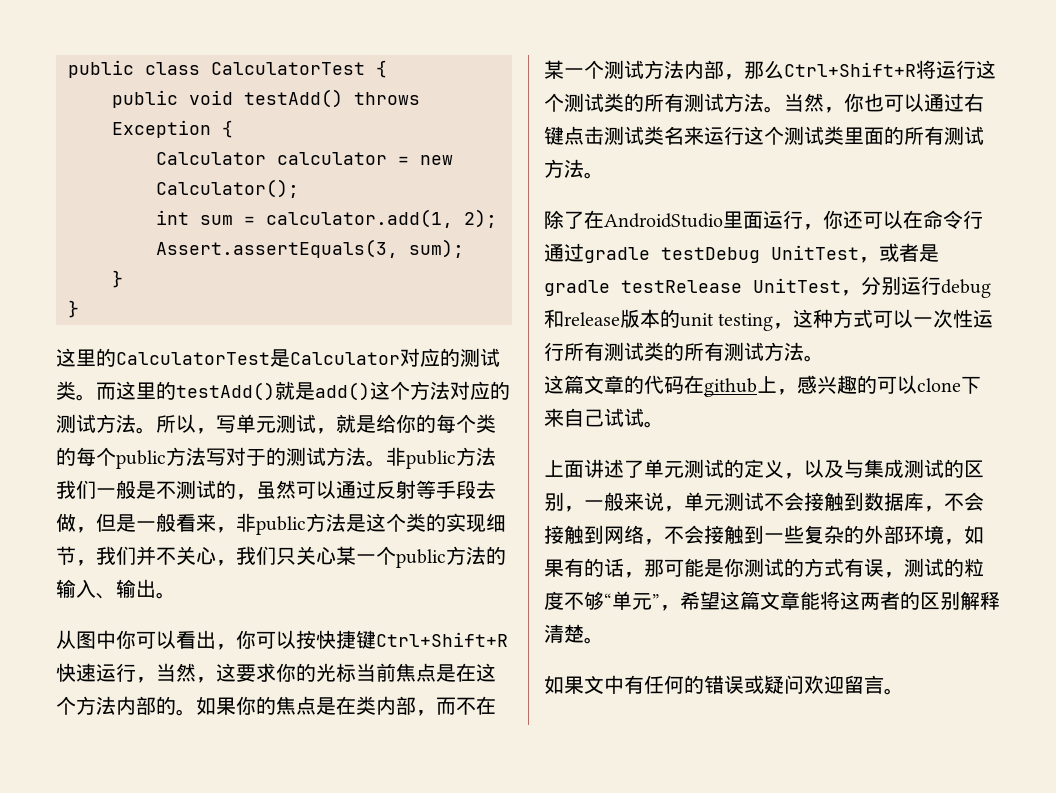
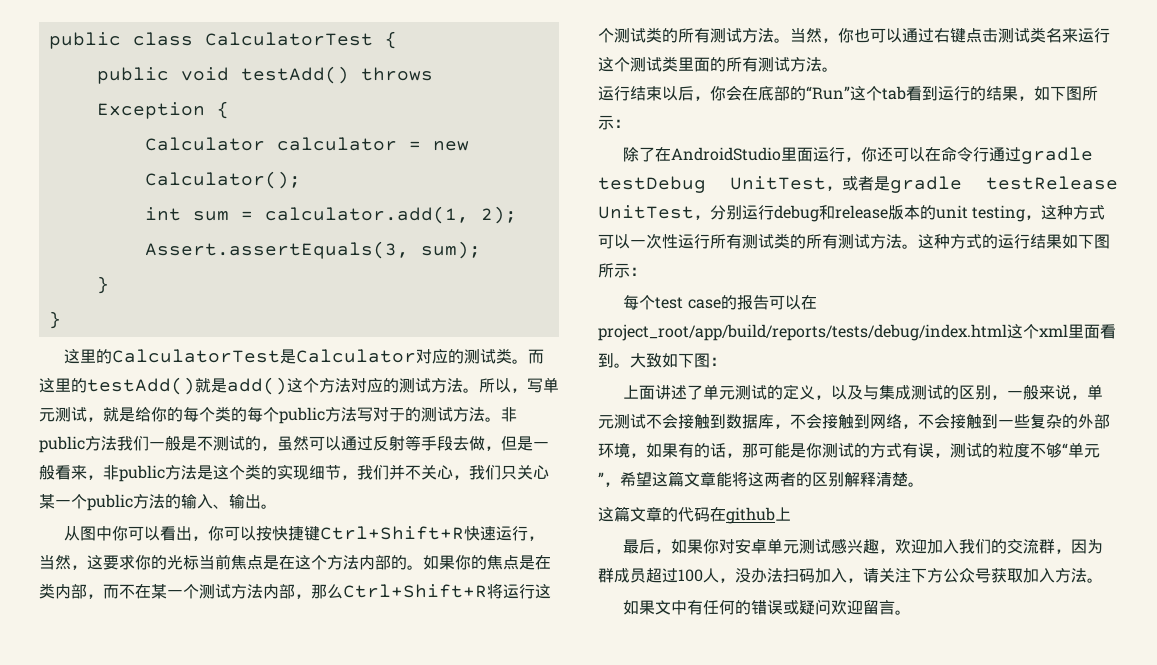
+ 运行结束以后，你会在底部的“Run”这个tab看到运行的结果，如下图所示：
- 除了在AndroidStudio里面运行，你还可以在命令行通过gradle testDebug UnitTest，或者是gradle testRelease UnitTest，分别运行debug和release版本的unit testing，这种方式可以一次性运行所有测试类的所有测试方法。
- 这篇文章的代码在github上，感兴趣的可以clone下来自己试试。
+ 除了在AndroidStudio里面运行，你还可以在命令行通过gradle testDebug UnitTest，或者是gradle testRelease UnitTest，分别运行debug和release版本的unit testing，这种方式可以一次性运行所有测试类的所有测试方法。这种方式的运行结果如下图所示：
+ 每个test case的报告可以在project_root/app/build/reports/tests/debug/index.html这个xml里面看到。大致如下图：
+ 这篇文章的代码在github上
+ 最后，如果你对安卓单元测试感兴趣，欢迎加入我们的交流群，因为群成员超过100人，没办法扫码加入，请关注下方公众号获取加入方法。

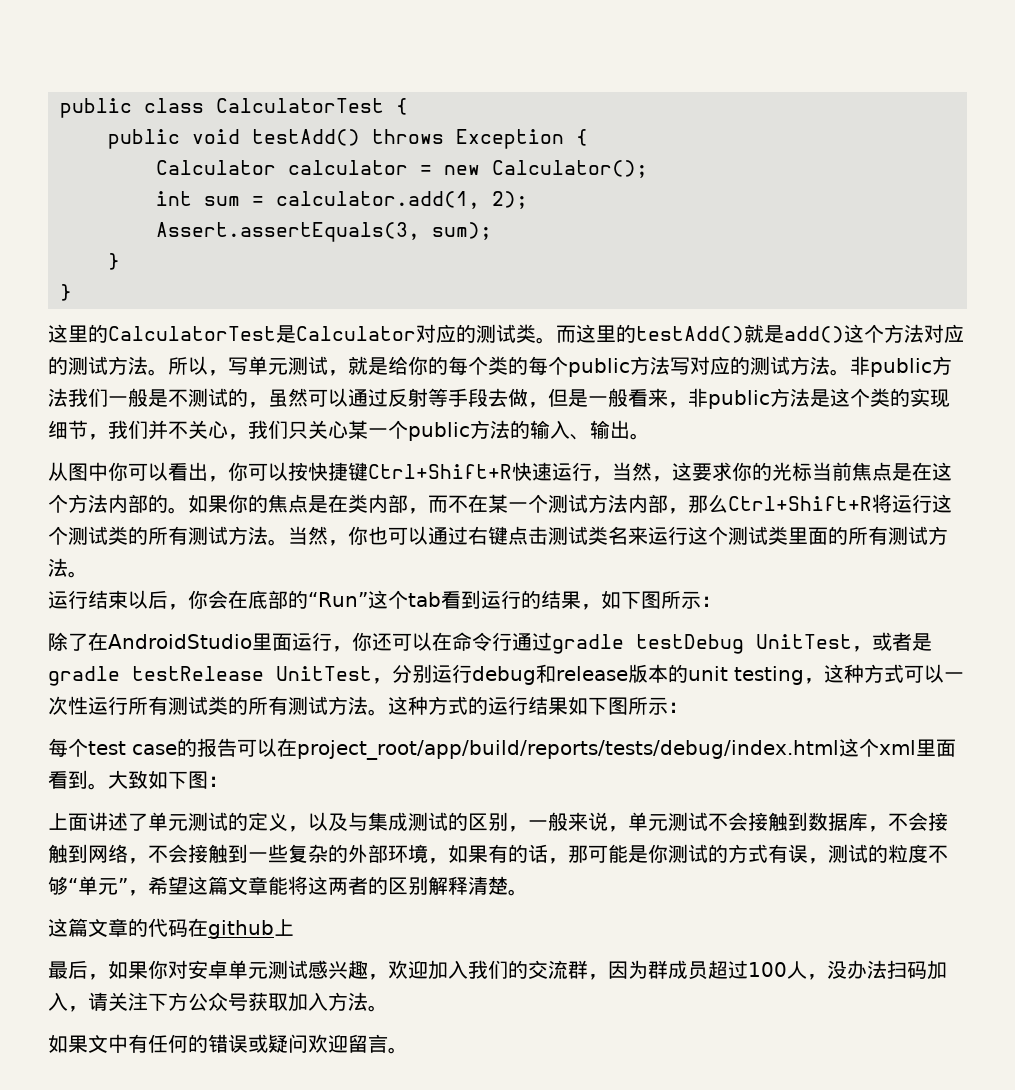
- 所以，写单元测试，就是给你的每个类的每个public方法写对于的测试方法。
+ 所以，写单元测试，就是给你的每个类的每个public方法写对应的测试方法。

